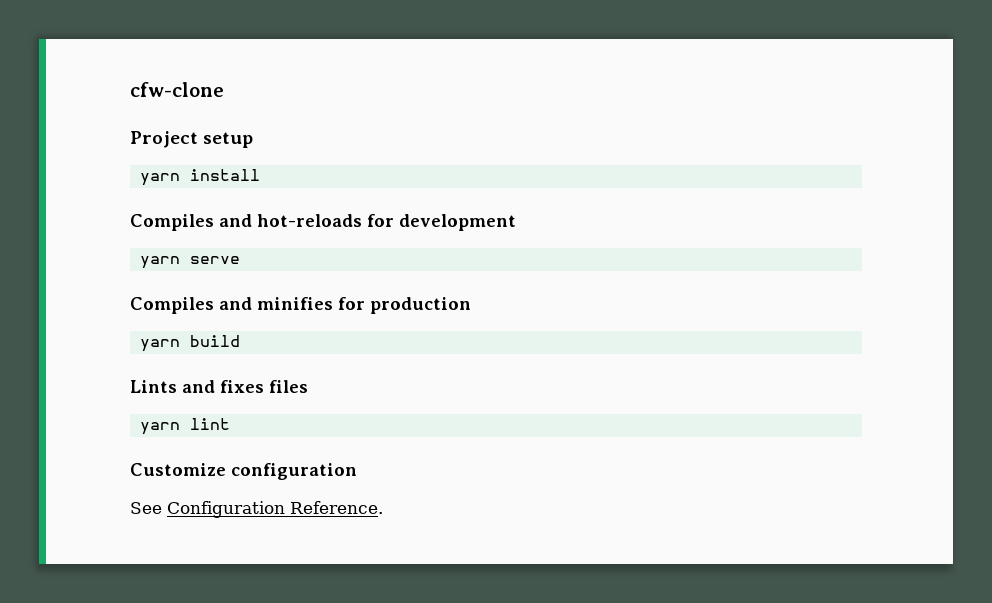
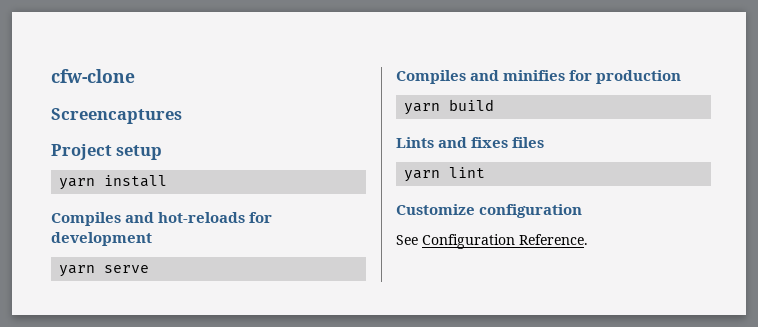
+ Screencaptures

